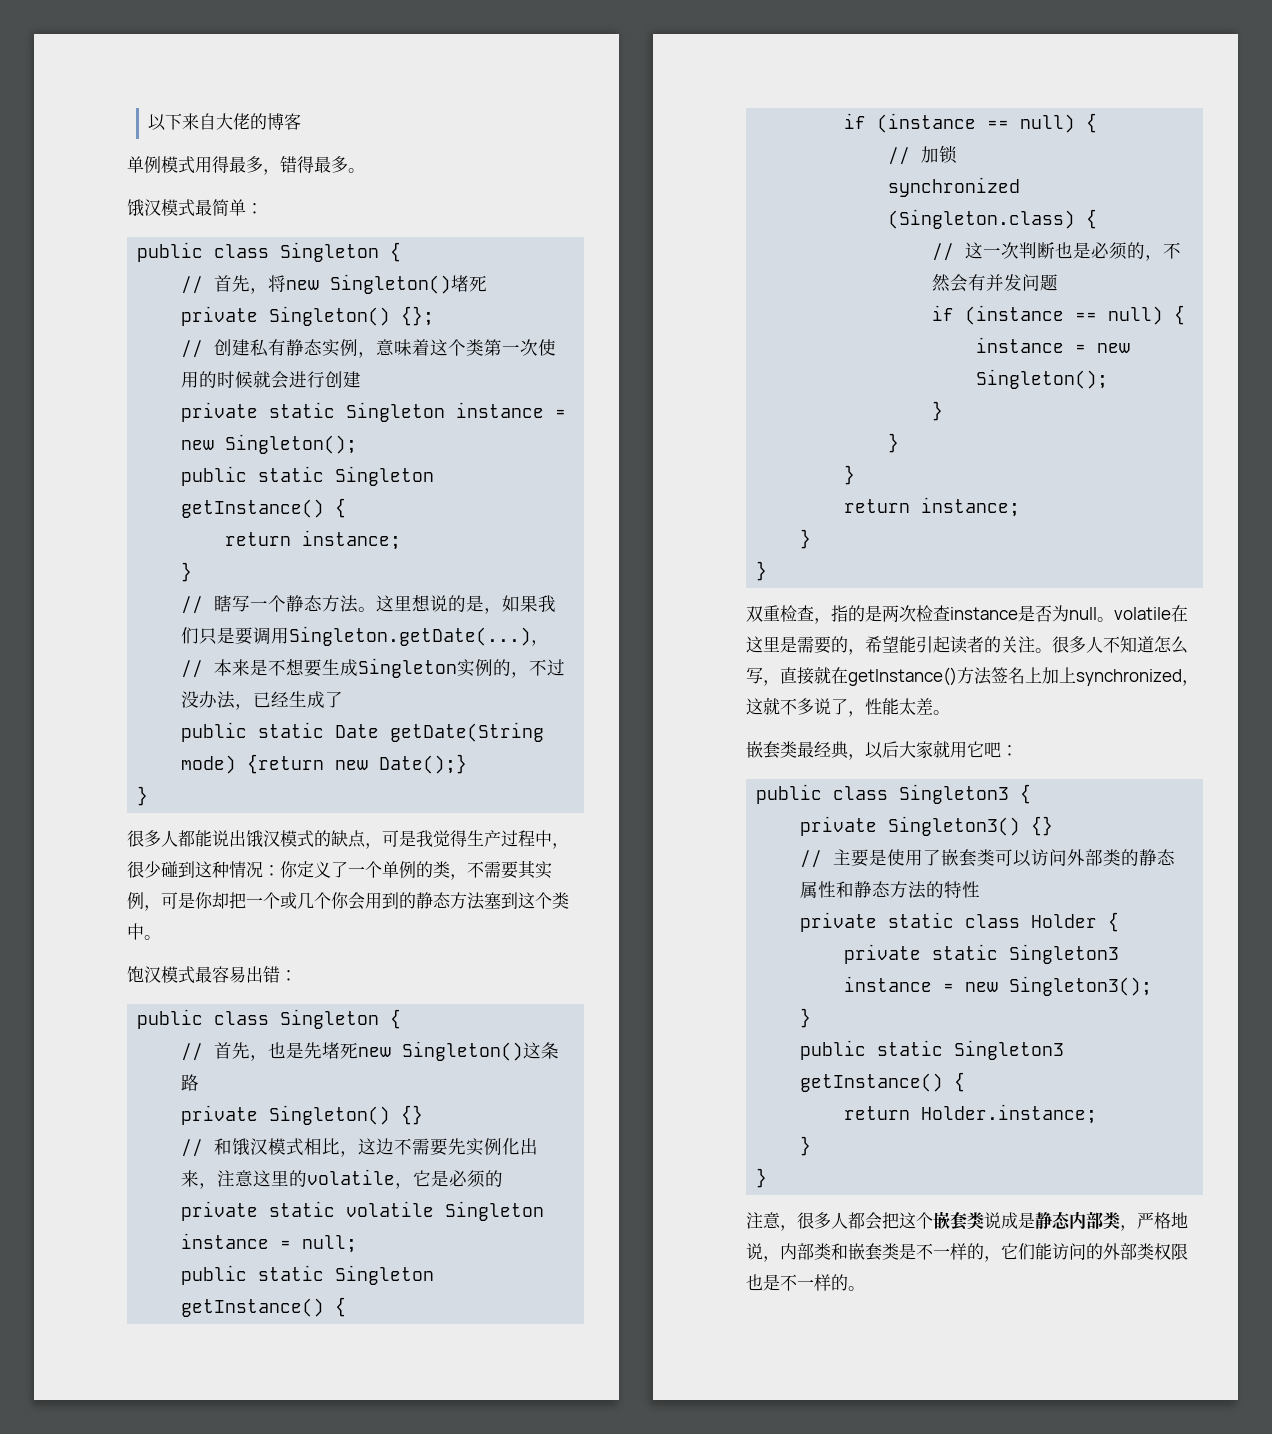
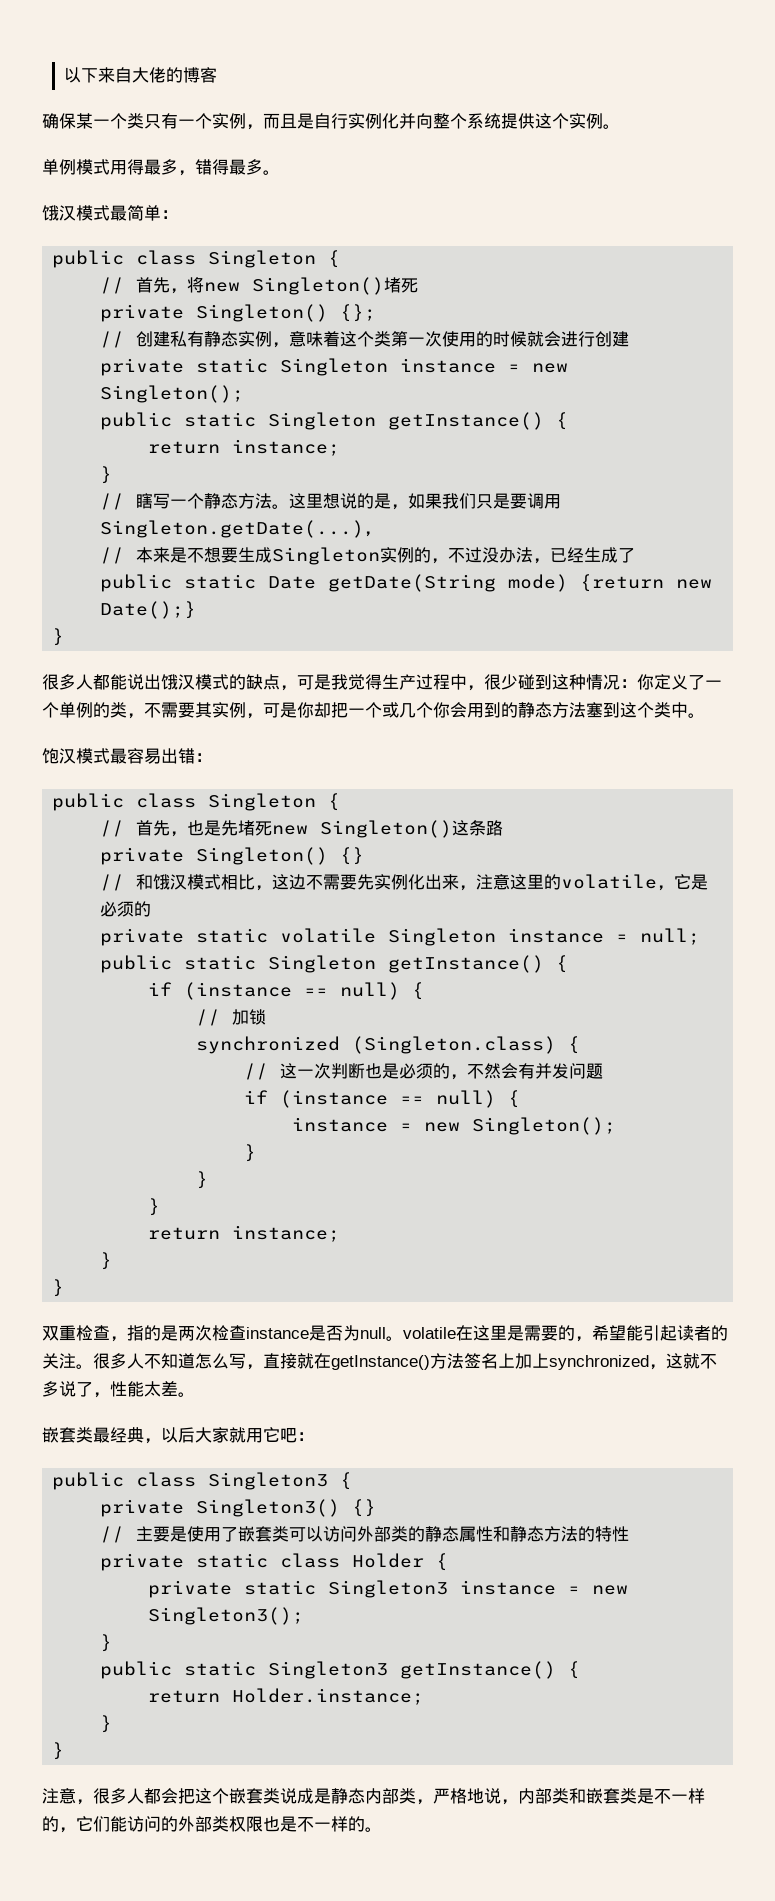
+ 确保某一个类只有一个实例，而且是自行实例化并向整个系统提供这个实例。

